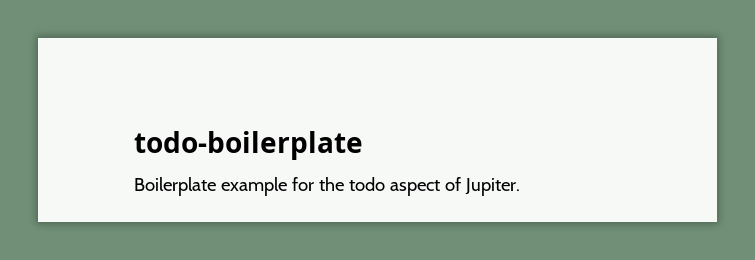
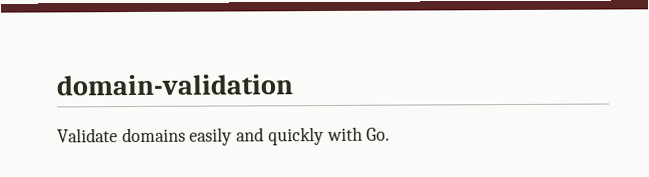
- todo-boilerplate
- Boilerplate example for the todo aspect of Jupiter.
+ domain-validation
+ Validate domains easily and quickly with Go.

